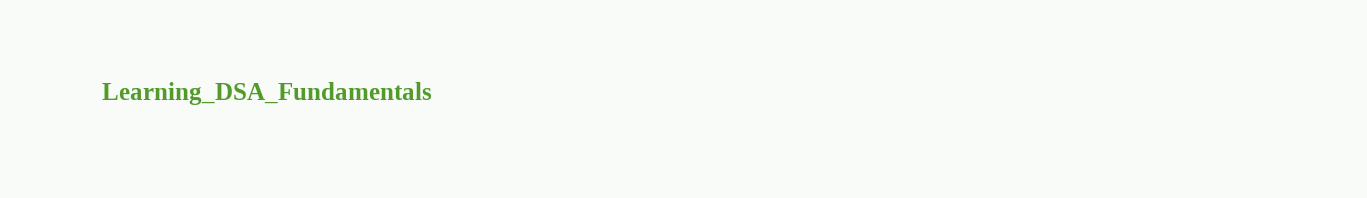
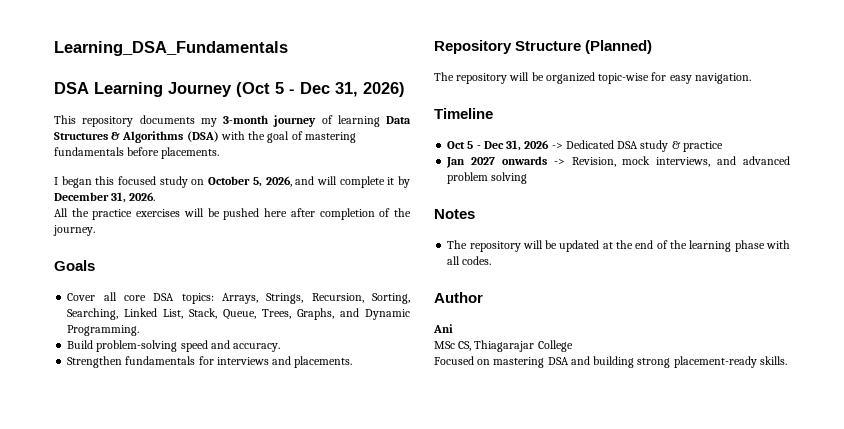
+ DSA Learning Journey (Oct 5 - Dec 31, 2026)
+ This repository documents my 3-month journey of learning Data Structures & Algorithms (DSA) with the goal of mastering fundamentals before placements.
+ I began this focused study on October 5, 2026, and will complete it by December 31, 2026.
+ All the practice exercises will be pushed here after completion of the journey.
+ Goals
+ Cover all core DSA topics: Arrays, Strings, Recursion, Sorting, Searching, Linked List, Stack, Queue, Trees, Graphs, and Dynamic Programming.
+ Build problem-solving speed and accuracy.
+ Strengthen fundamentals for interviews and placements.
+ Repository Structure (Planned)
+ The repository will be organized topic-wise for easy navigation.
+ Timeline
+ Oct 5 - Dec 31, 2026 -> Dedicated DSA study & practice
+ Jan 2027 onwards -> Revision, mock interviews, and advanced problem solving
+ Notes
+ The repository will be updated at the end of the learning phase with all codes.
+ Author
+ Ani
+ MSc CS, Thiagarajar College
+ Focused on mastering DSA and building strong placement-ready skills.

